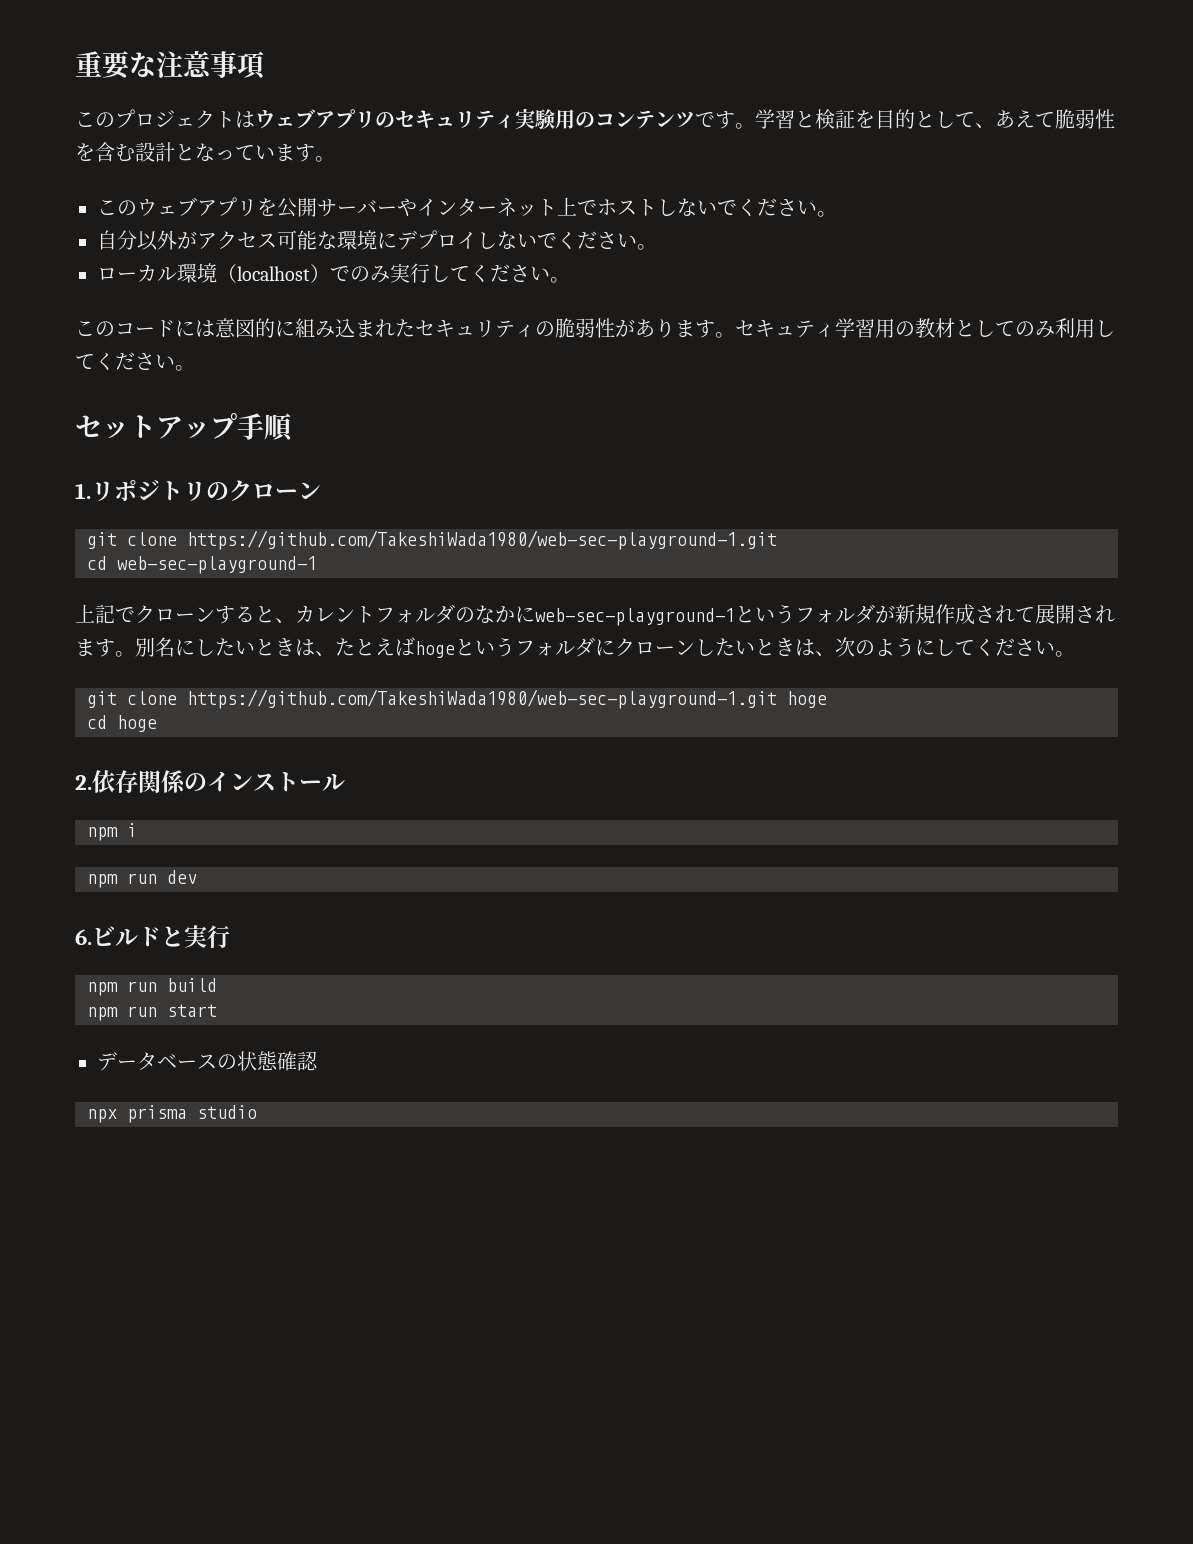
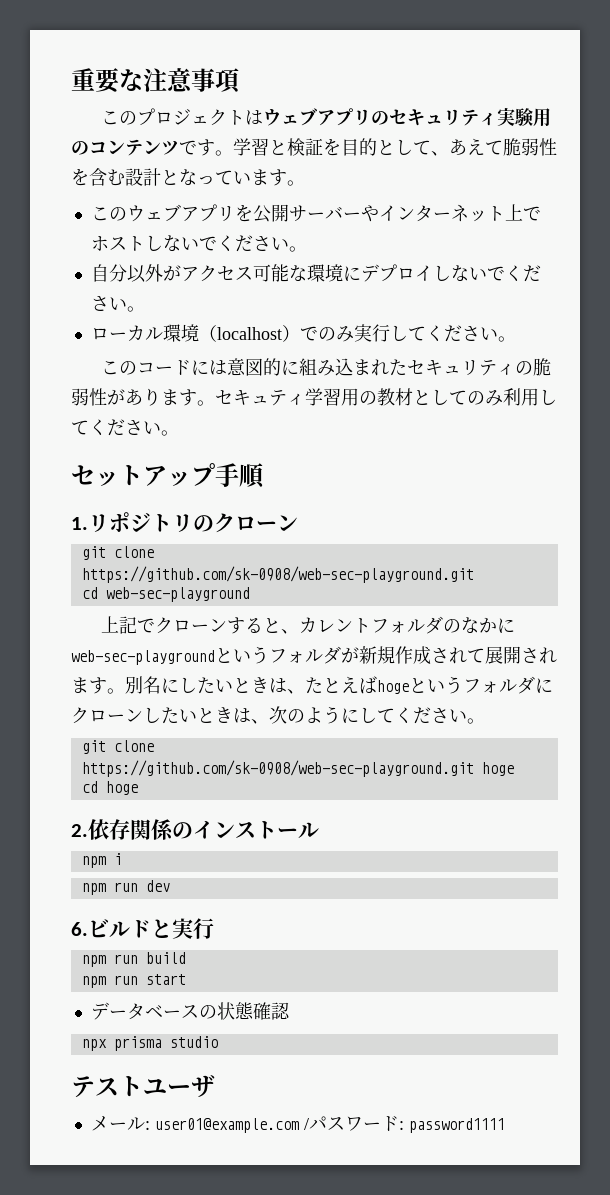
  1.リポジトリのクローン
- git clone https://github.com/TakeshiWada1980/web-sec-playground-1.git
- cd web-sec-playground-1
+ git clone https://github.com/sk-0908/web-sec-playground.git
+ cd web-sec-playground
- 上記でクローンすると、カレントフォルダのなかにweb-sec-playground-1というフォルダが新規作成されて展開されます。
+ 上記でクローンすると、カレントフォルダのなかにweb-sec-playgroundというフォルダが新規作成されて展開されます。
- git clone https://github.com/TakeshiWada1980/web-sec-playground-1.git hoge
+ git clone https://github.com/sk-0908/web-sec-playground.git hoge
+ テストユーザ
+ メール: user01@example.com /パスワード: password1111

